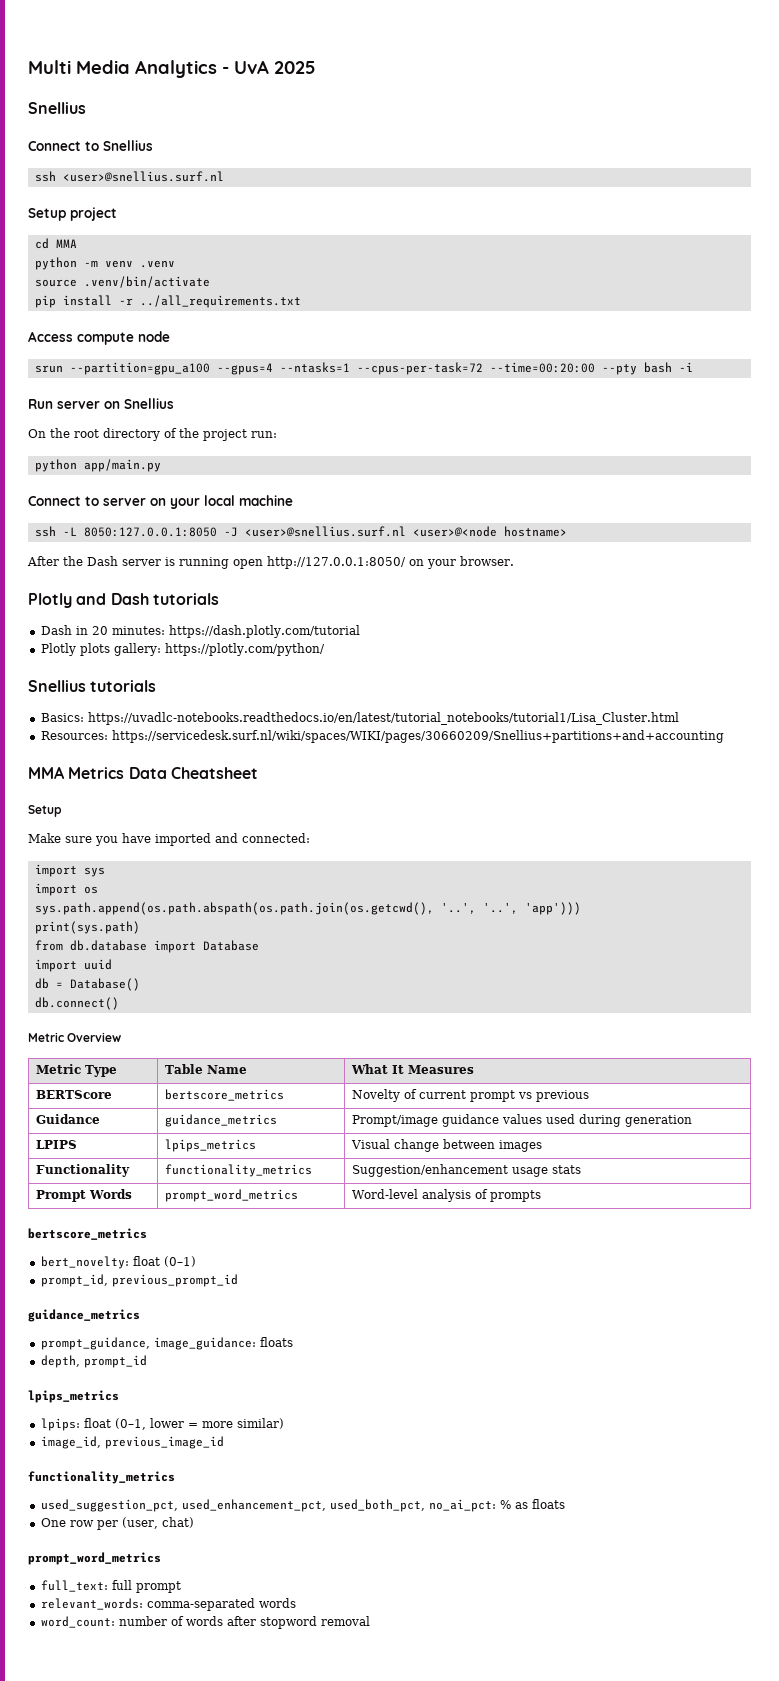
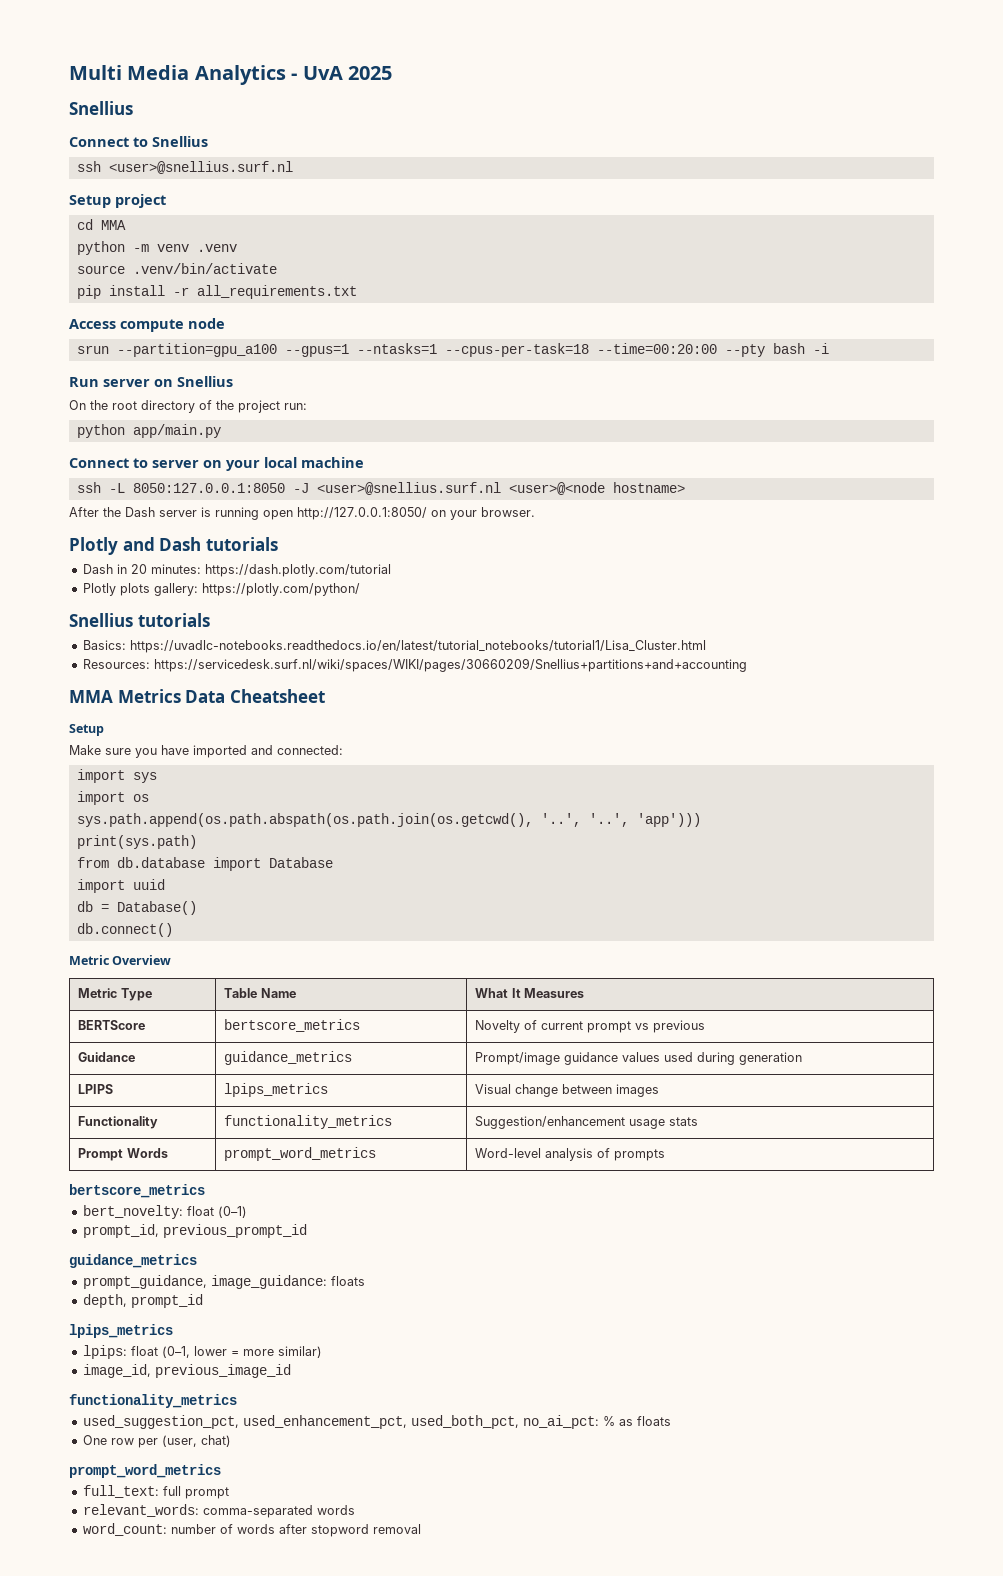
- pip install -r ../all_requirements.txt
+ pip install -r all_requirements.txt
- srun --partition=gpu_a100 --gpus=4 --ntasks=1 --cpus-per-task=72 --time=00:20:00 --pty bash -i
+ srun --partition=gpu_a100 --gpus=1 --ntasks=1 --cpus-per-task=18 --time=00:20:00 --pty bash -i

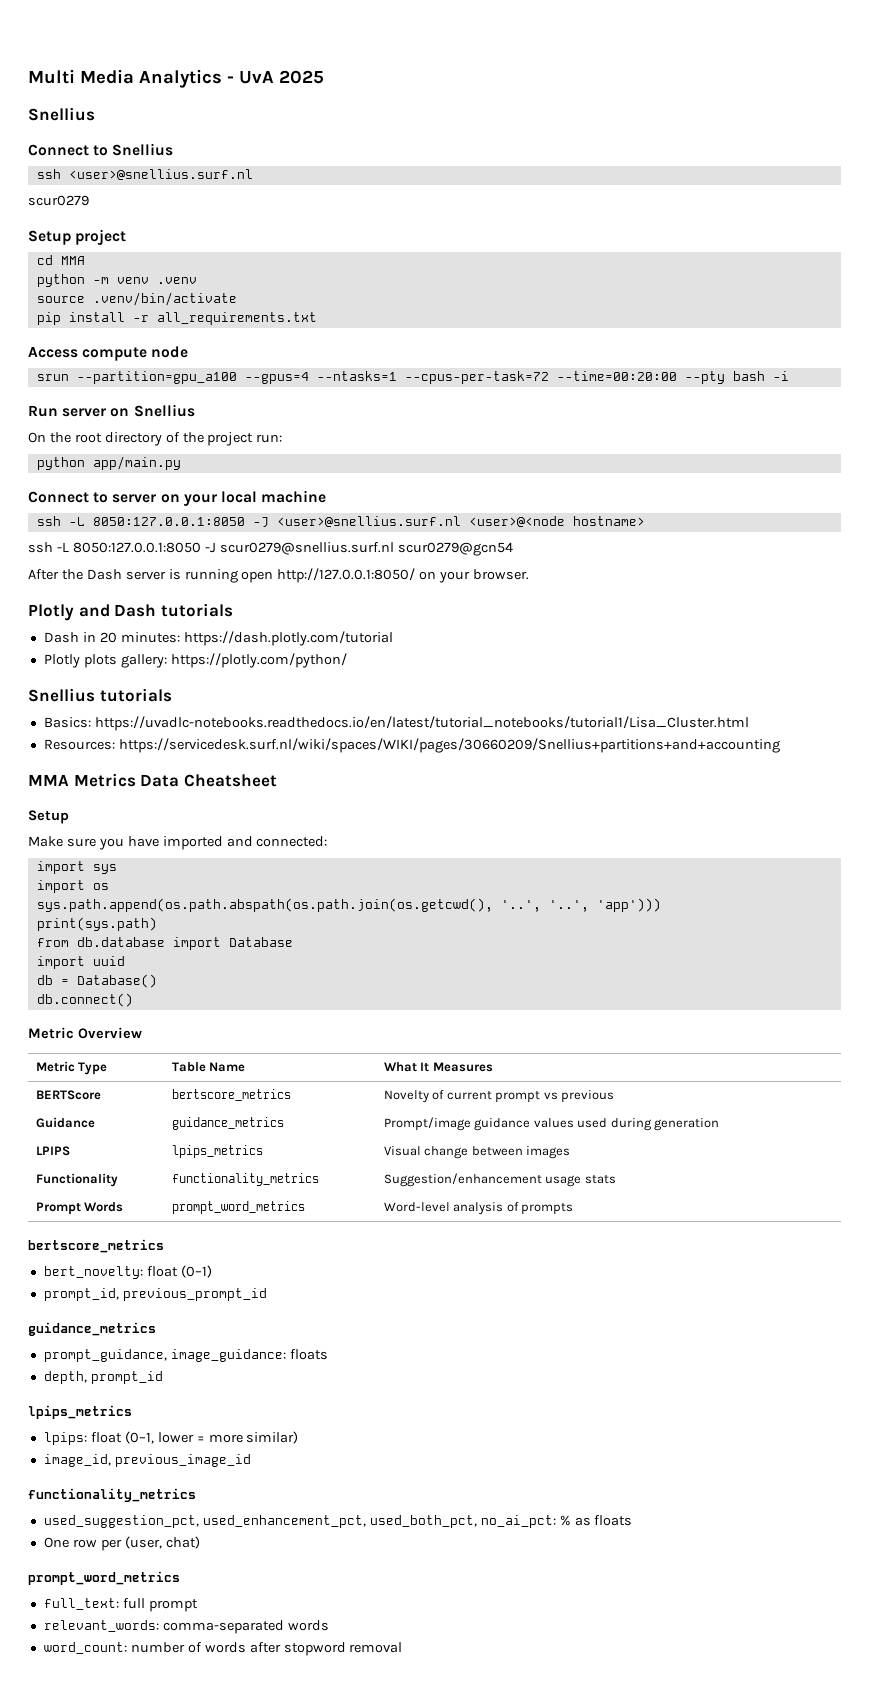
+ scur0279
- srun --partition=gpu_a100 --gpus=1 --ntasks=1 --cpus-per-task=18 --time=00:20:00 --pty bash -i
+ srun --partition=gpu_a100 --gpus=4 --ntasks=1 --cpus-per-task=72 --time=00:20:00 --pty bash -i
+ ssh -L 8050:127.0.0.1:8050 -J scur0279@snellius.surf.nl scur0279@gcn54

